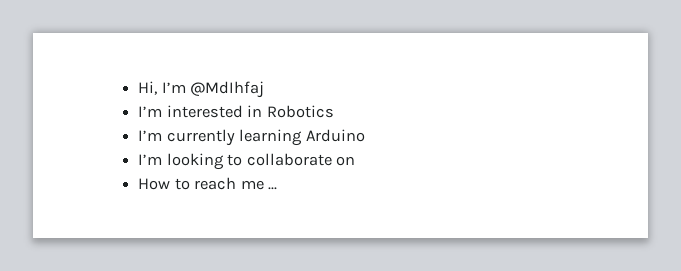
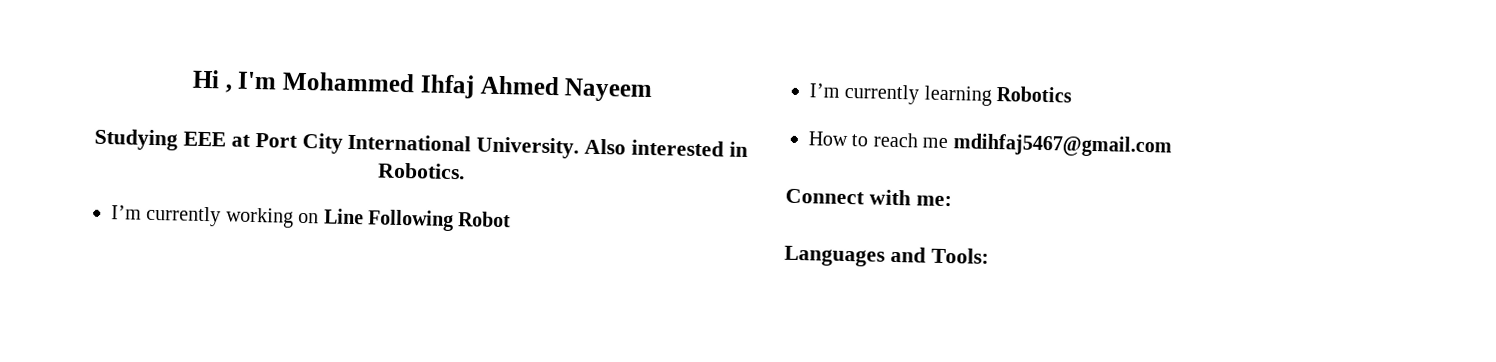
- Hi, I’m @MdIhfaj
- I’m interested in Robotics
- I’m currently learning Arduino
- I’m looking to collaborate on
- How to reach me ...
+ Hi , I'm Mohammed Ihfaj Ahmed Nayeem
+ Studying EEE at Port City International University. Also interested in Robotics.
+ I’m currently working on Line Following Robot
+ I’m currently learning Robotics
+ How to reach me mdihfaj5467@gmail.com
+ Connect with me:
+ Languages and Tools:

